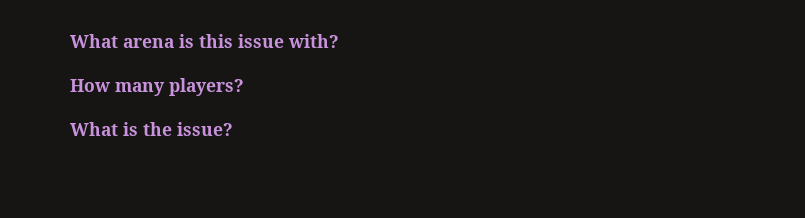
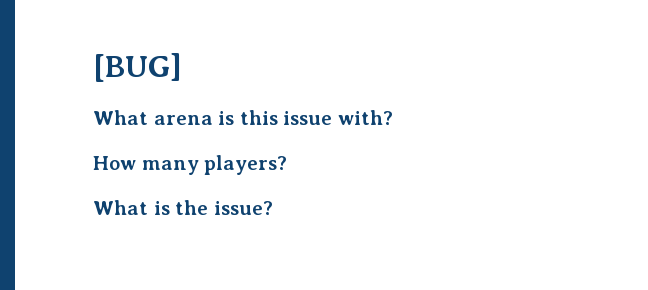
+ [BUG]

